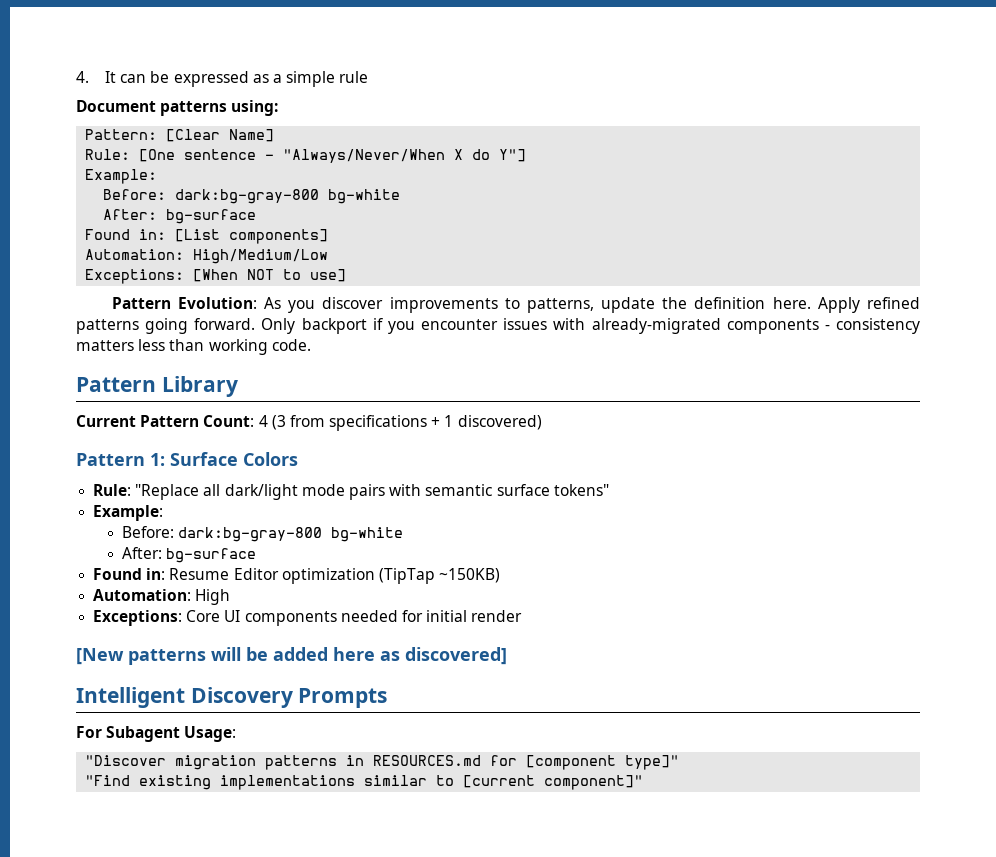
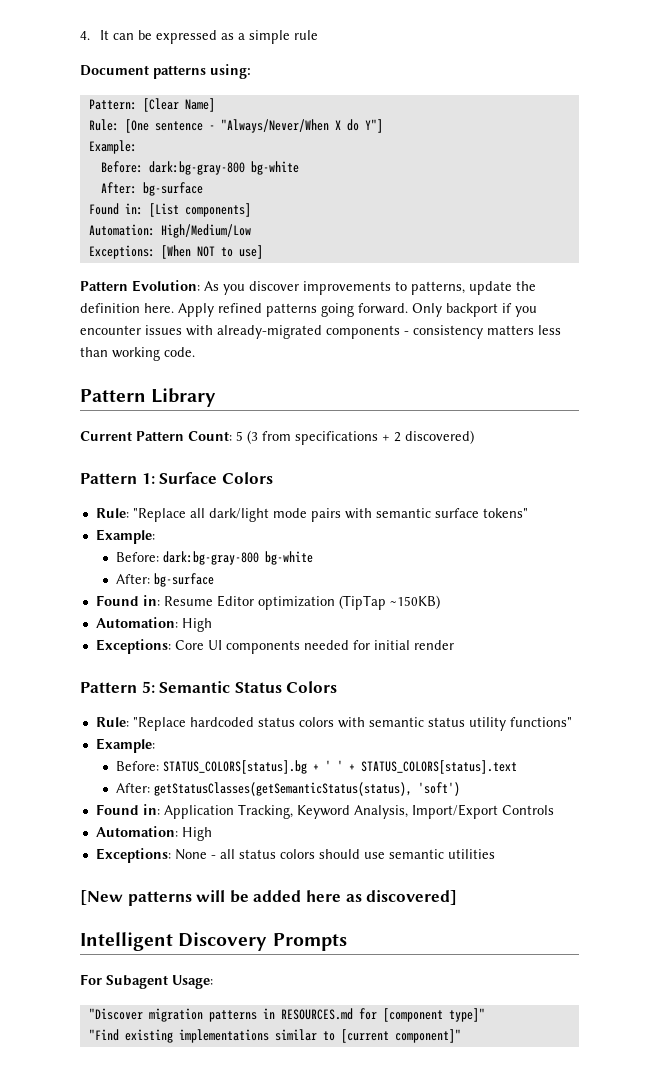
- Current Pattern Count: 4 (3 from specifications + 1 discovered)
+ Current Pattern Count: 5 (3 from specifications + 2 discovered)
+ Pattern 5: Semantic Status Colors
+ Rule: "Replace hardcoded status colors with semantic status utility functions"
+ Example:
+ Before: STATUS_COLORS[status].bg + ' ' + STATUS_COLORS[status].text
+ After: getStatusClasses(getSemanticStatus(status), 'soft')
+ Found in: Application Tracking, Keyword Analysis, Import/Export Controls
+ Automation: High
+ Exceptions: None - all status colors should use semantic utilities

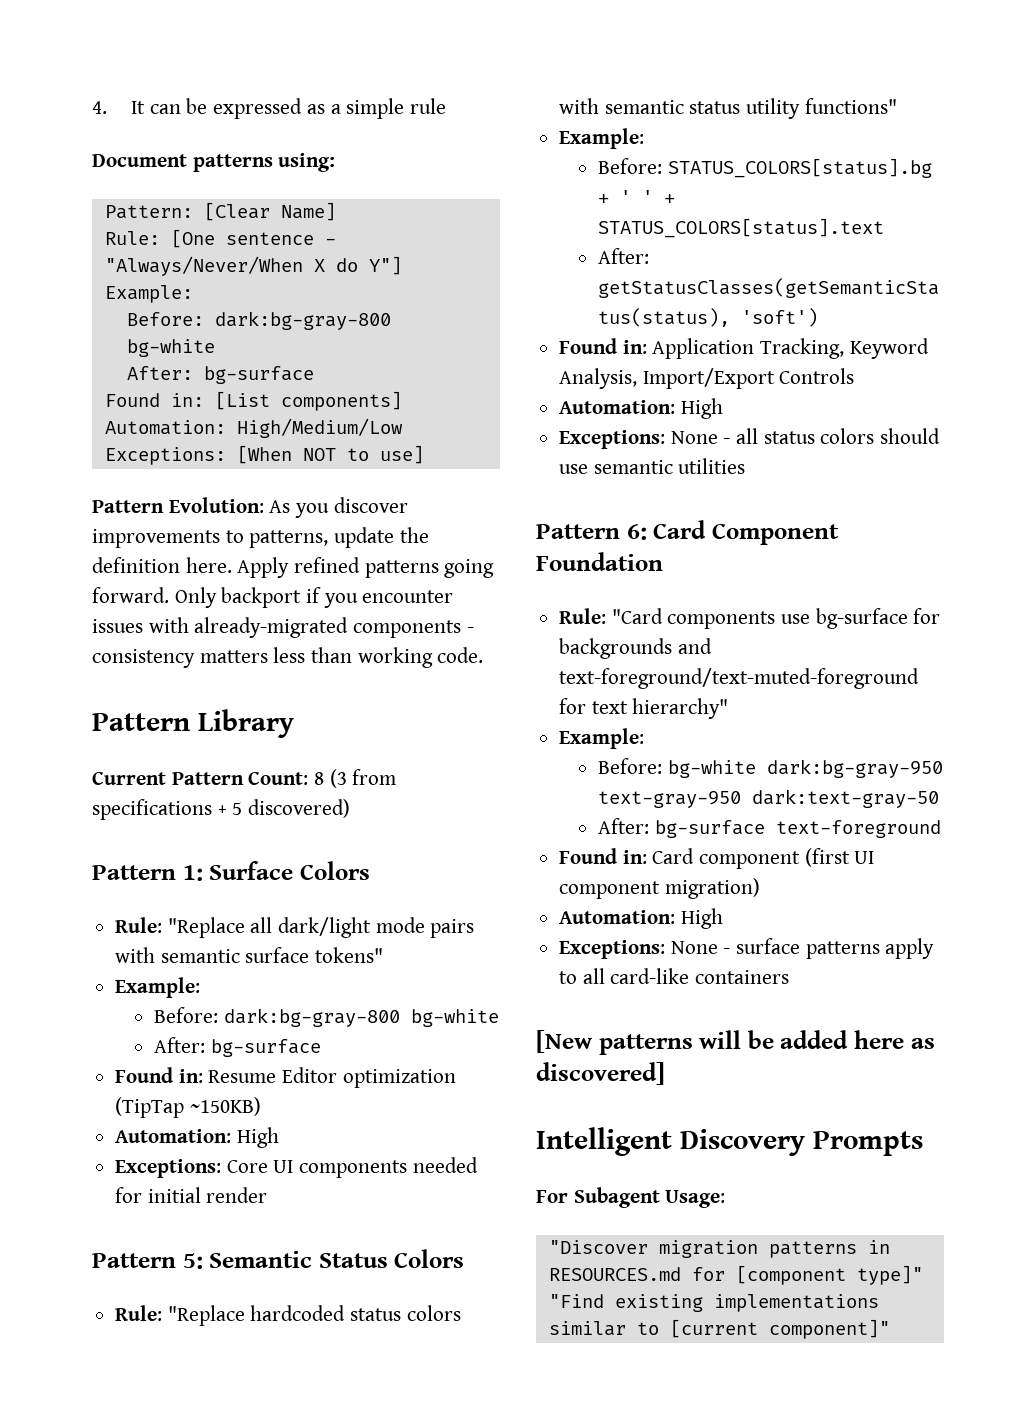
- Current Pattern Count: 5 (3 from specifications + 2 discovered)
+ Current Pattern Count: 8 (3 from specifications + 5 discovered)
+ Pattern 6: Card Component Foundation
+ Rule: "Card components use bg-surface for backgrounds and text-foreground/text-muted-foreground for text hierarchy"
+ Example:
+ Before: bg-white dark:bg-gray-950 text-gray-950 dark:text-gray-50
+ After: bg-surface text-foreground
+ Found in: Card component (first UI component migration)
+ Automation: High
+ Exceptions: None - surface patterns apply to all card-like containers

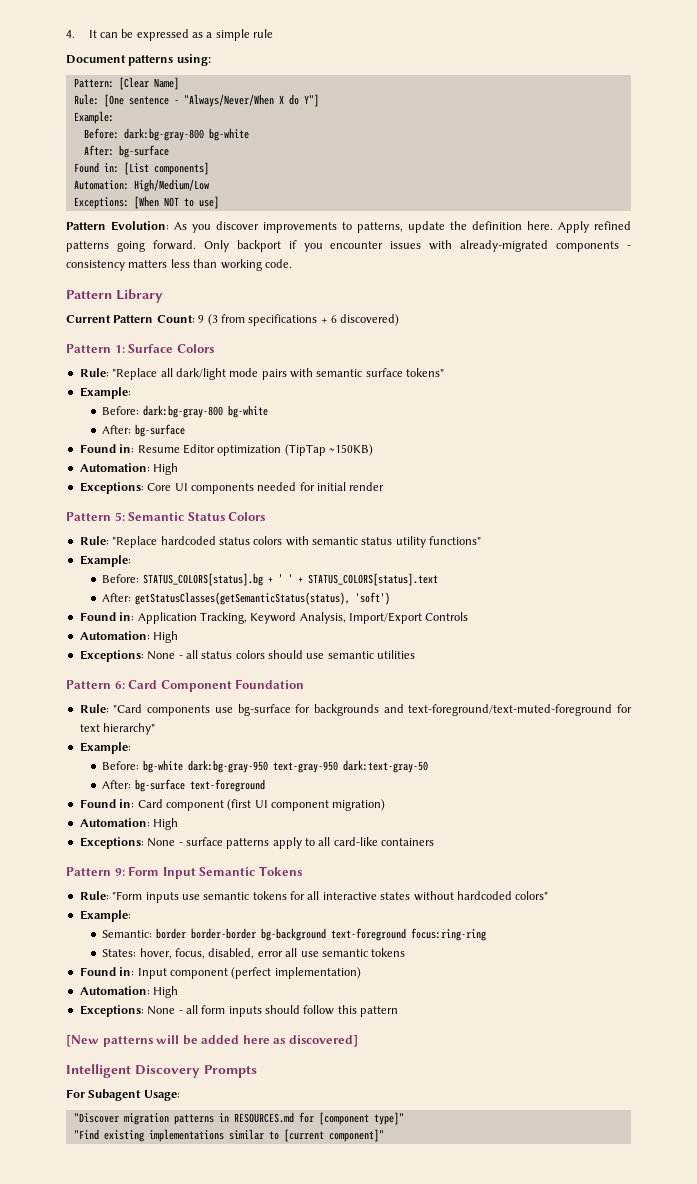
- Current Pattern Count: 8 (3 from specifications + 5 discovered)
+ Current Pattern Count: 9 (3 from specifications + 6 discovered)
+ Pattern 9: Form Input Semantic Tokens
+ Rule: "Form inputs use semantic tokens for all interactive states without hardcoded colors"
+ Example:
+ Semantic: border border-border bg-background text-foreground focus:ring-ring
+ States: hover, focus, disabled, error all use semantic tokens
+ Found in: Input component (perfect implementation)
+ Automation: High
+ Exceptions: None - all form inputs should follow this pattern

